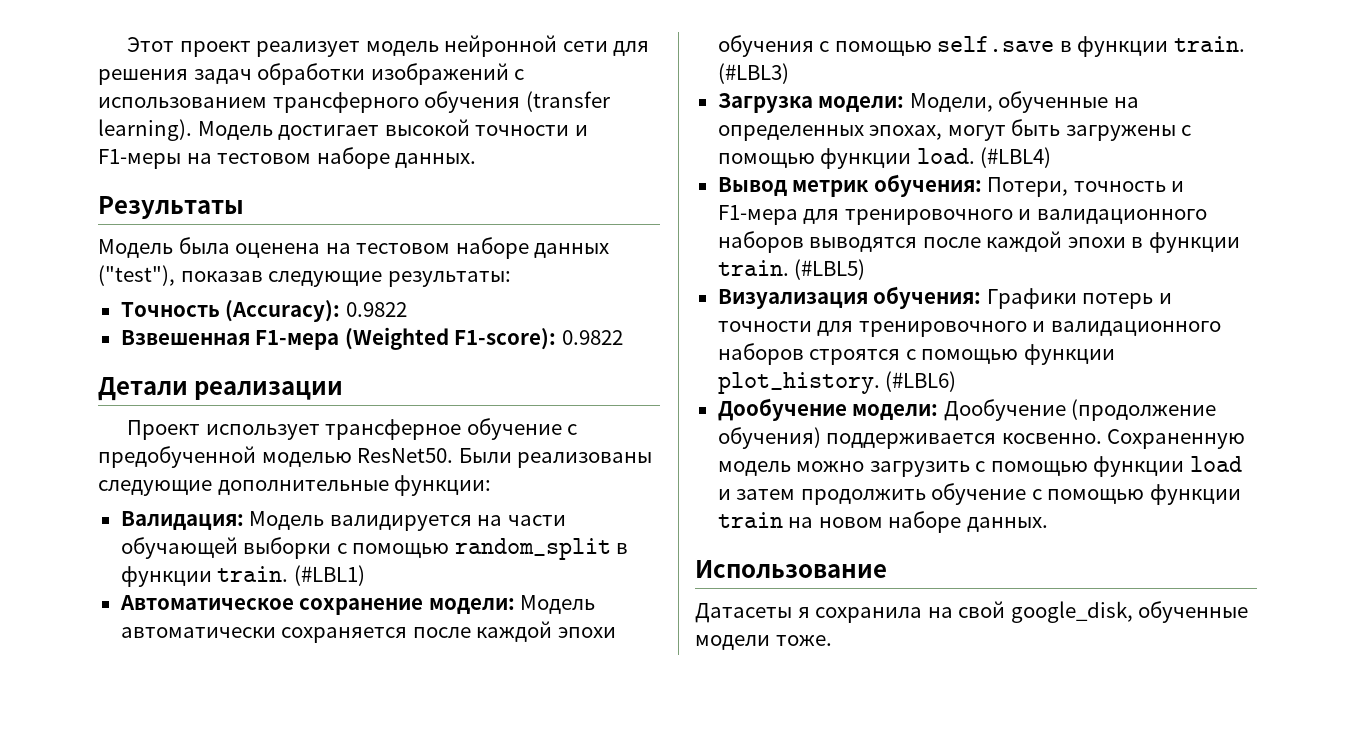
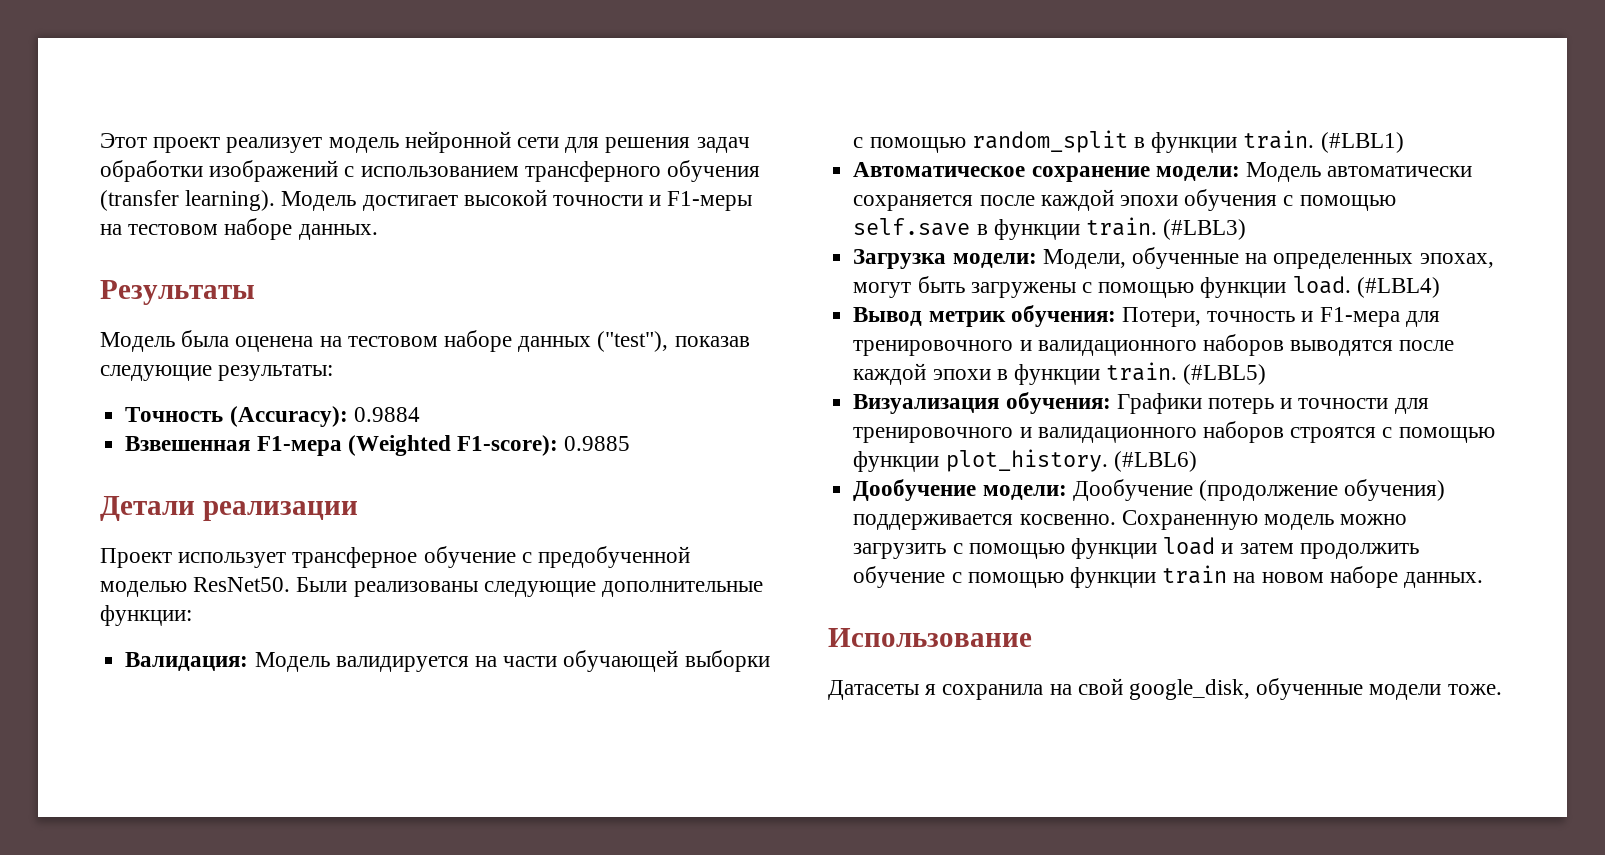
- Точность (Accuracy): 0.9822
+ Точность (Accuracy): 0.9884
- Взвешенная F1-мера (Weighted F1-score): 0.9822
+ Взвешенная F1-мера (Weighted F1-score): 0.9885

